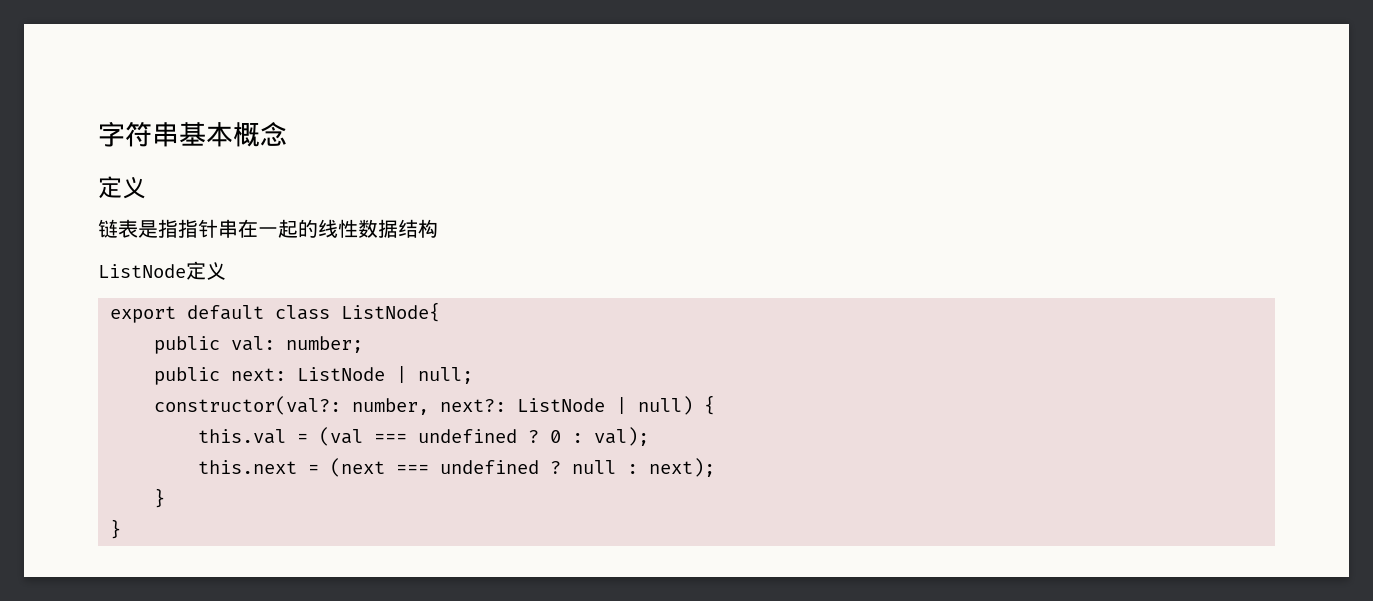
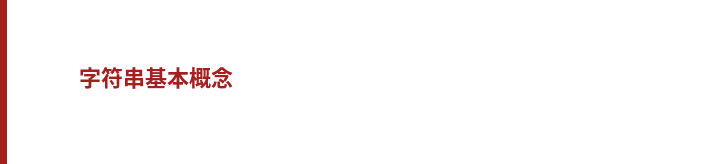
  字符串基本概念
- 定义
- 链表是指指针串在一起的线性数据结构
- ListNode定义
- export default class ListNode{
- public val: number;
- public next: ListNode | null;
- constructor(val?: number, next?: ListNode | null) {
- this.val = (val === undefined ? 0 : val);
- this.next = (next === undefined ? null : next);
- }
- }

